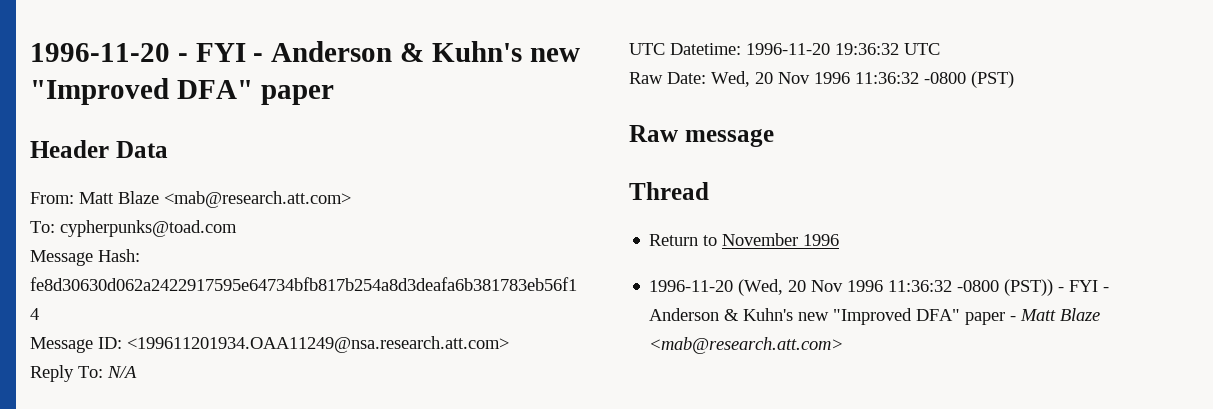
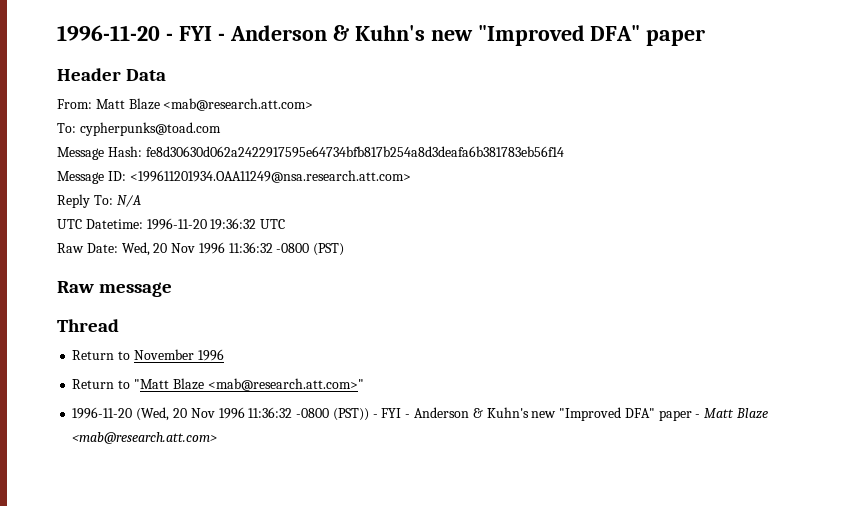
+ Return to "Matt Blaze <mab@research.att.com>"

